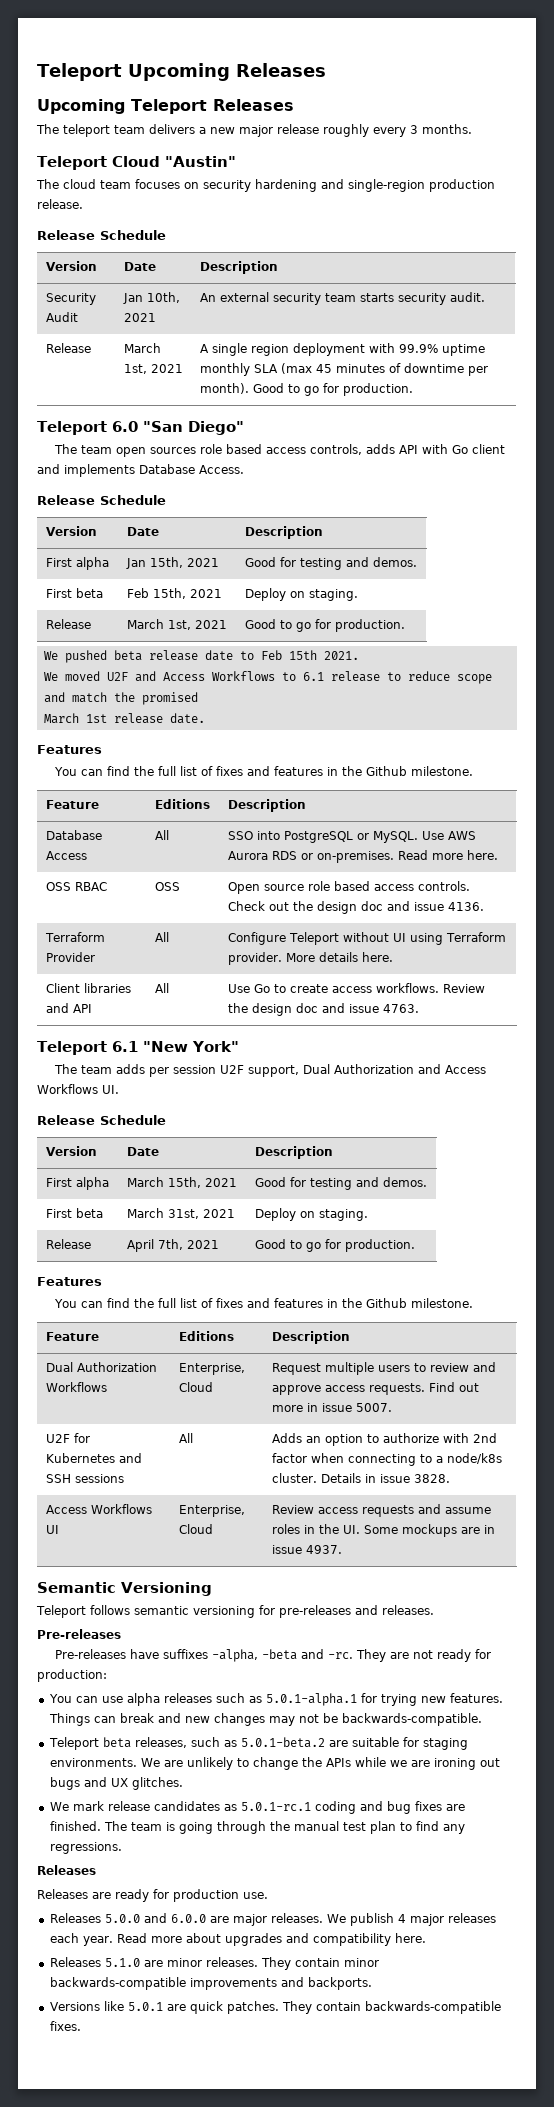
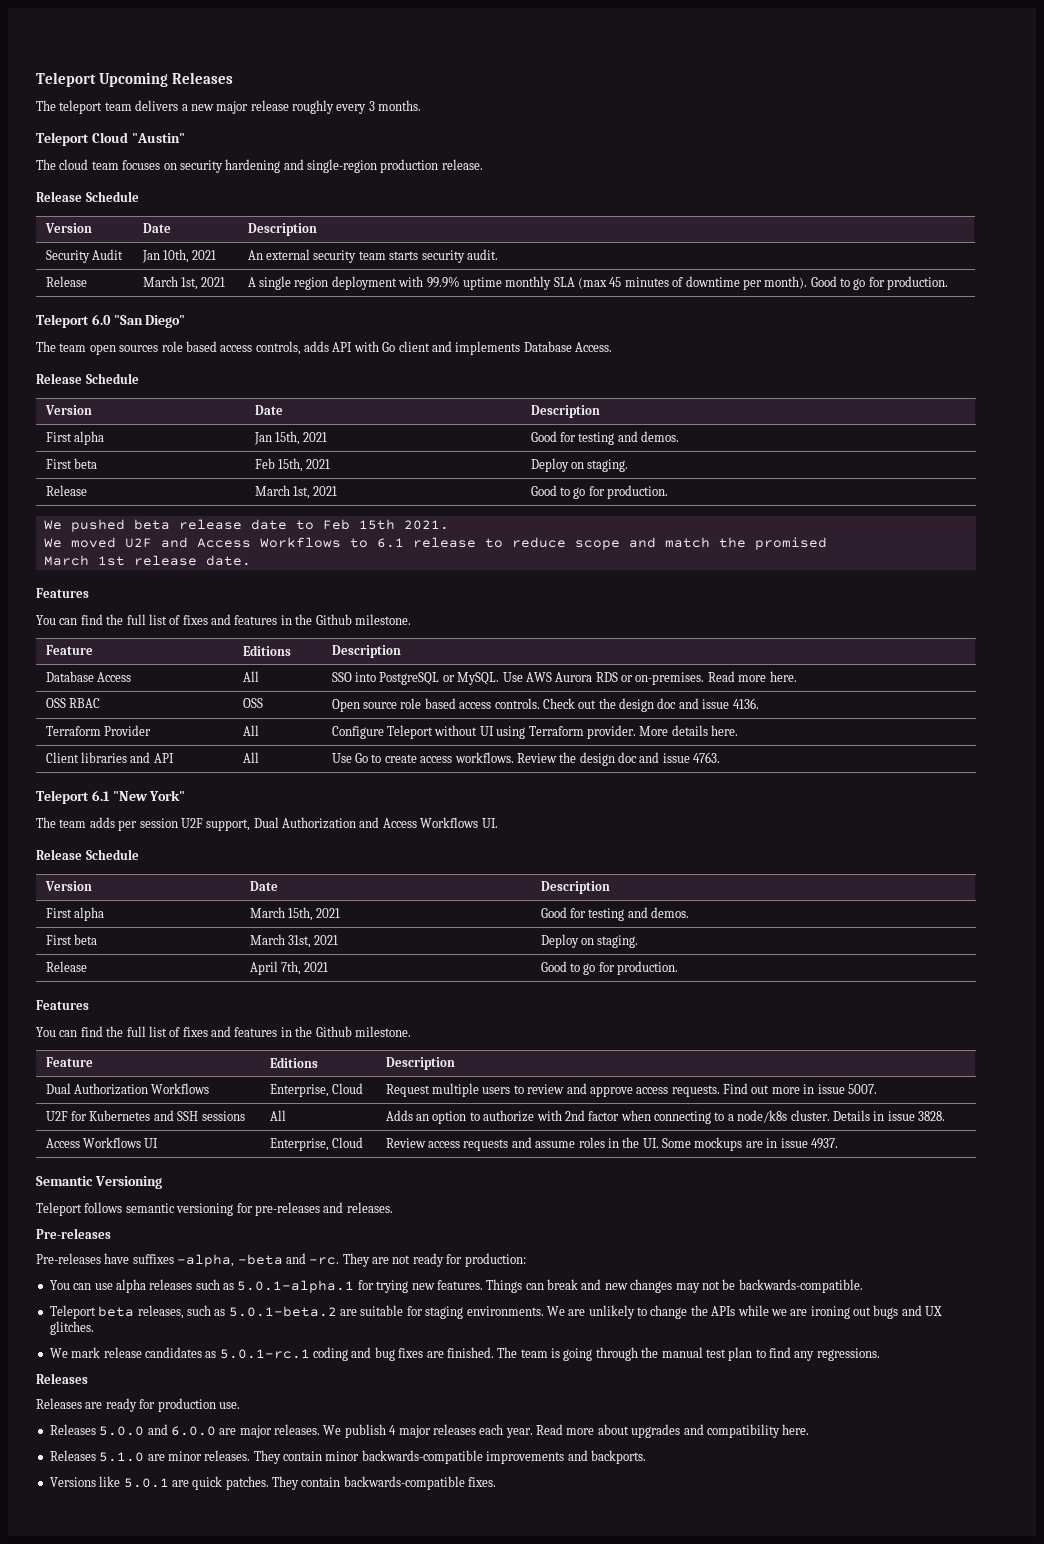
- Upcoming Teleport Releases

